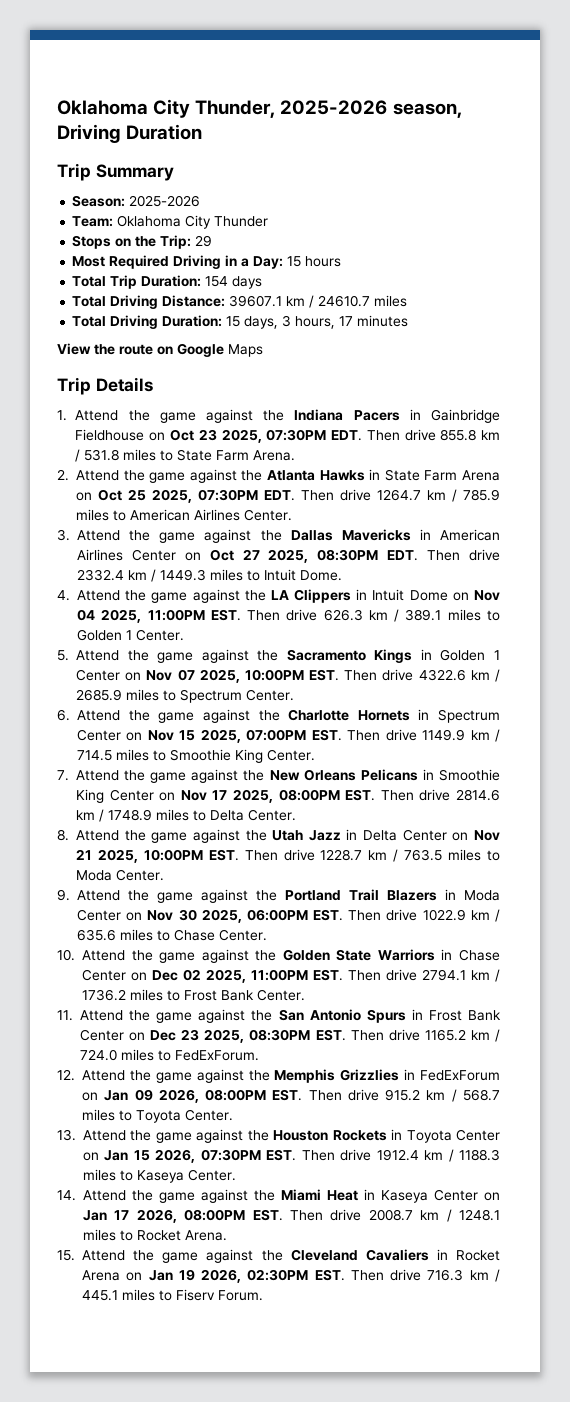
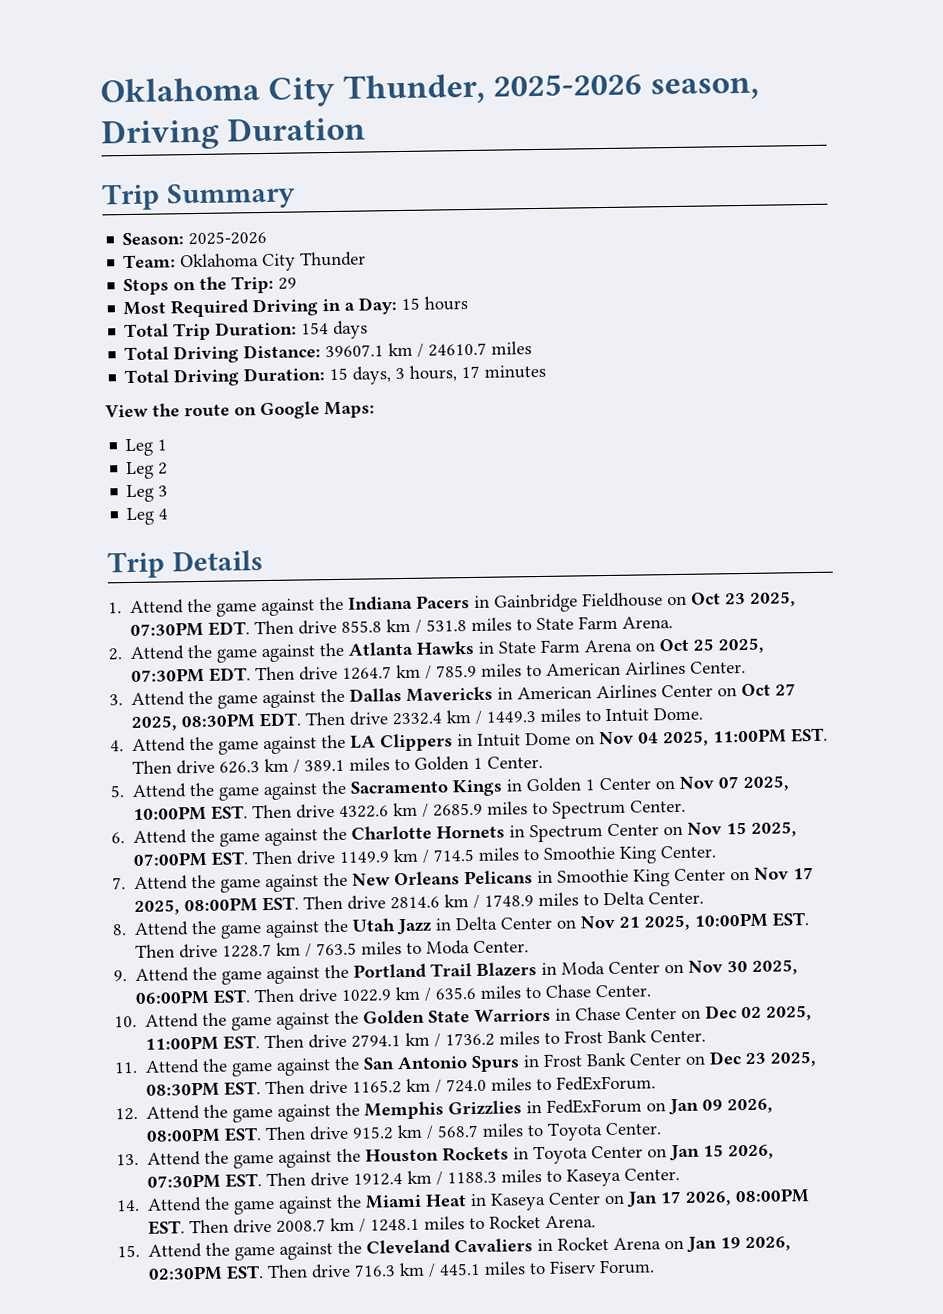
- View the route on Google Maps
+ View the route on Google Maps:
+ Leg 1
+ Leg 2
+ Leg 3
+ Leg 4

